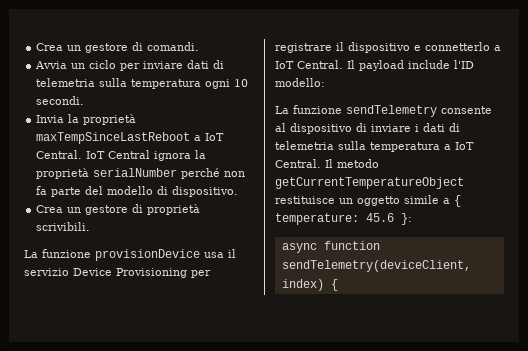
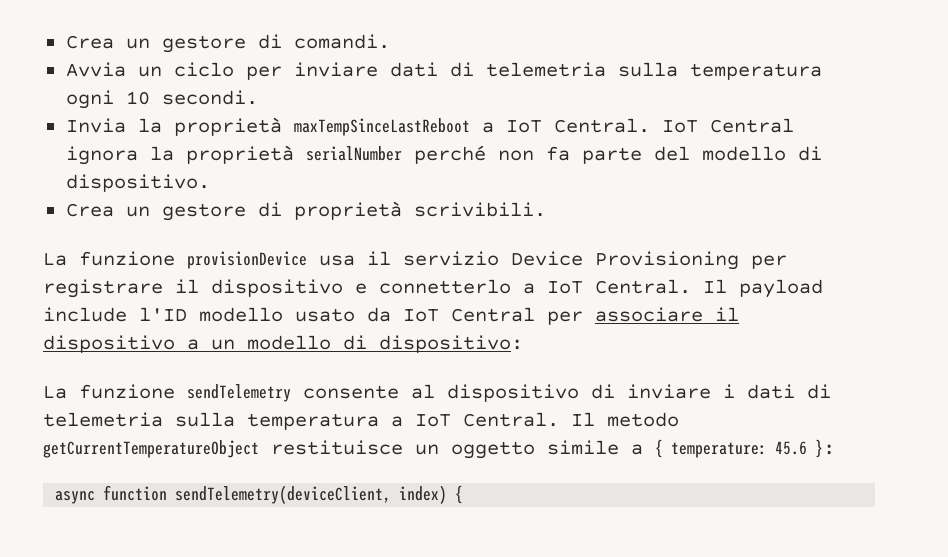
- Il payload include l'ID modello:
+ Il payload include l'ID modello usato da IoT Central per associare il dispositivo a un modello di dispositivo:

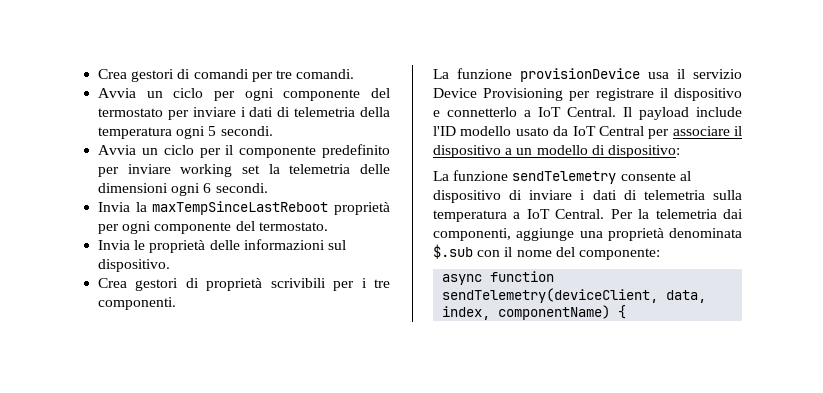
- Crea un gestore di comandi.
+ Crea gestori di comandi per tre comandi.
- Avvia un ciclo per inviare dati di telemetria sulla temperatura ogni 10 secondi.
- Invia la proprietà maxTempSinceLastReboot a IoT Central. IoT Central ignora la proprietà serialNumber perché non fa parte del modello di dispositivo.
- Crea un gestore di proprietà scrivibili.
+ Avvia un ciclo per ogni componente del termostato per inviare i dati di telemetria della temperatura ogni 5 secondi.
+ Avvia un ciclo per il componente predefinito per inviare working set la telemetria delle dimensioni ogni 6 secondi.
+ Invia la maxTempSinceLastReboot proprietà per ogni componente del termostato.
+ Invia le proprietà delle informazioni sul dispositivo.
+ Crea gestori di proprietà scrivibili per i tre componenti.
- Il metodo getCurrentTemperatureObject restituisce un oggetto simile a { temperature: 45.6 }:
+ Per la telemetria dai componenti, aggiunge una proprietà denominata $.sub con il nome del componente:
- async function sendTelemetry(deviceClient, index) {
+ async function sendTelemetry(deviceClient, data, index, componentName) {

